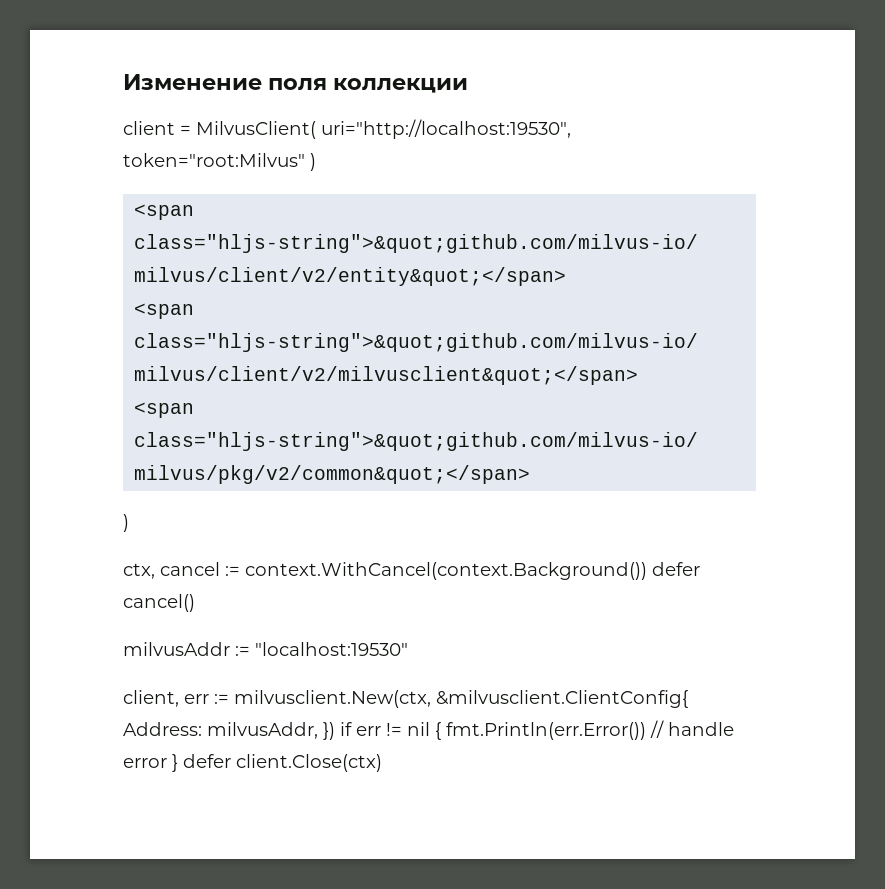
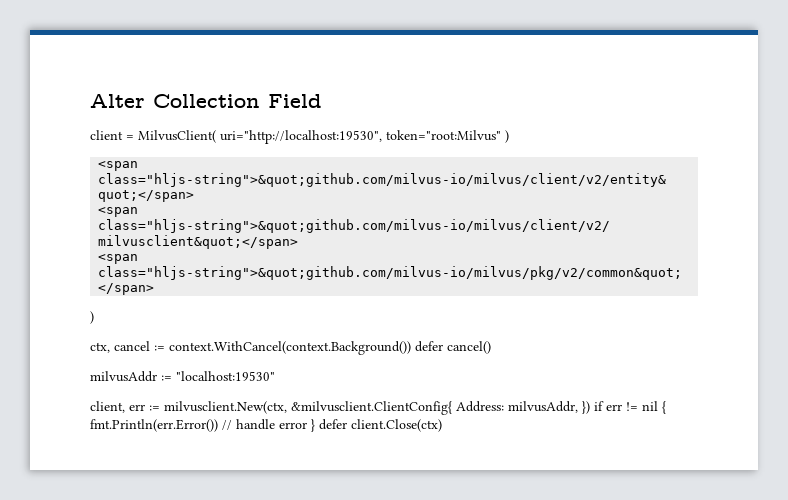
- Изменение поля коллекции
+ Alter Collection Field

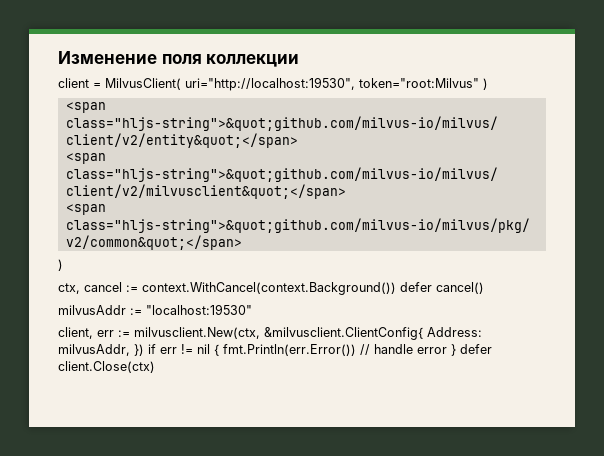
- Alter Collection Field
+ Изменение поля коллекции

